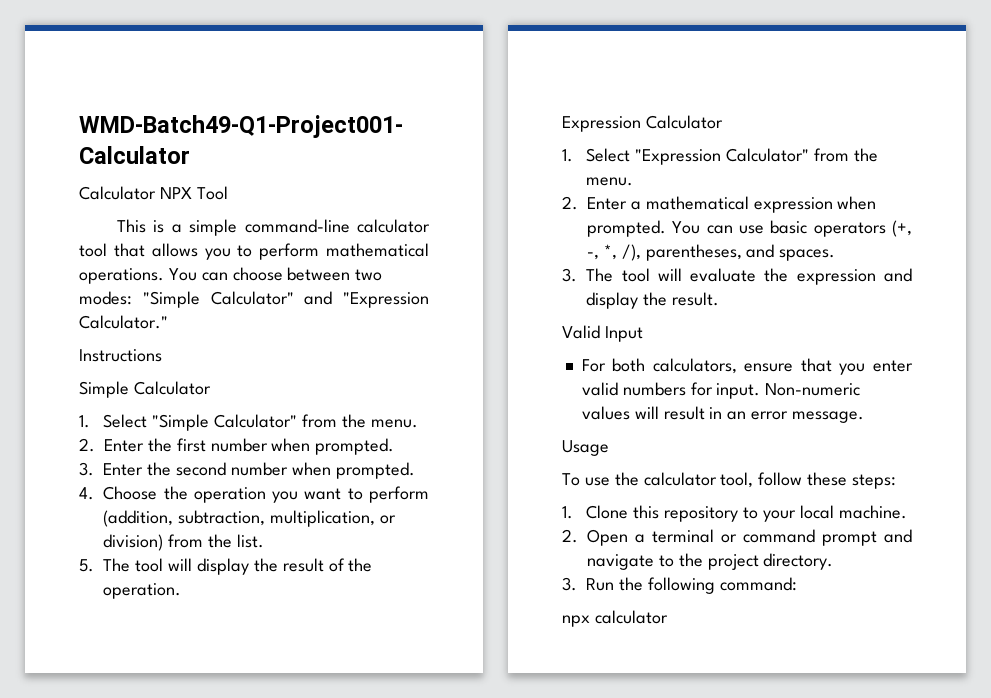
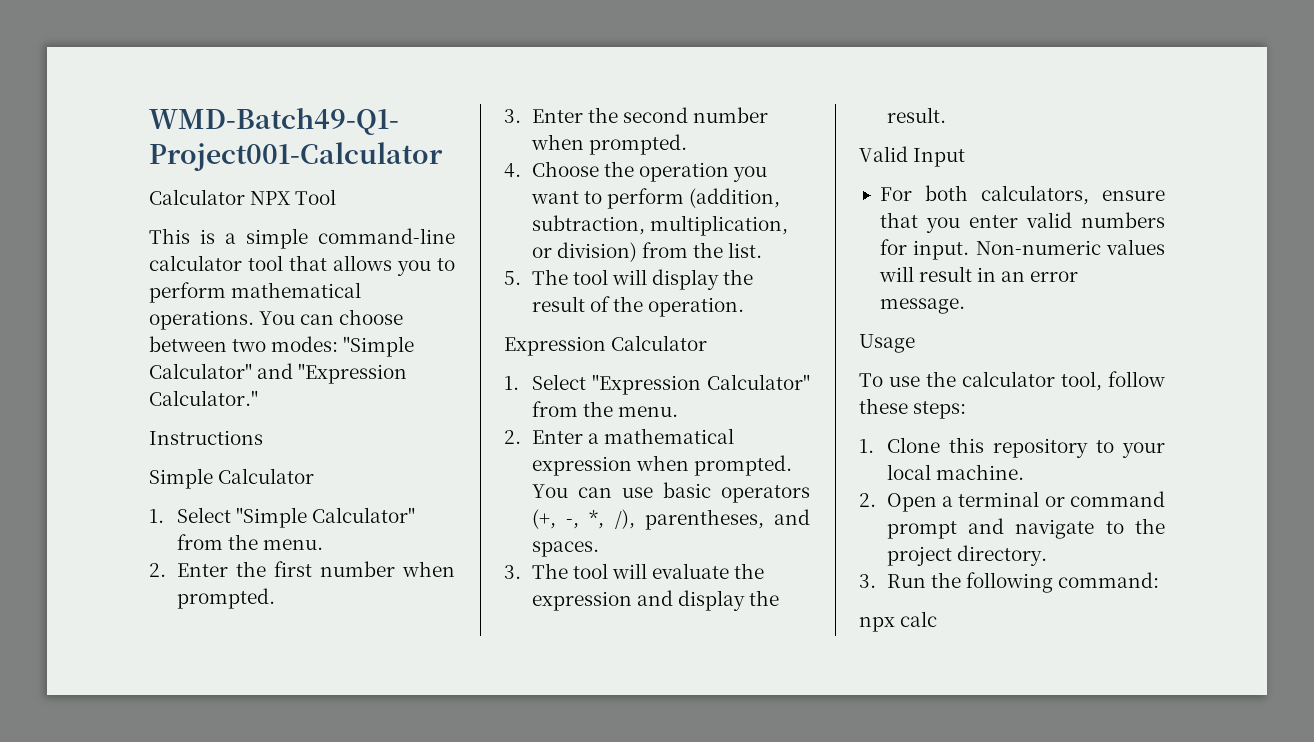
- npx calculator
+ npx calc

